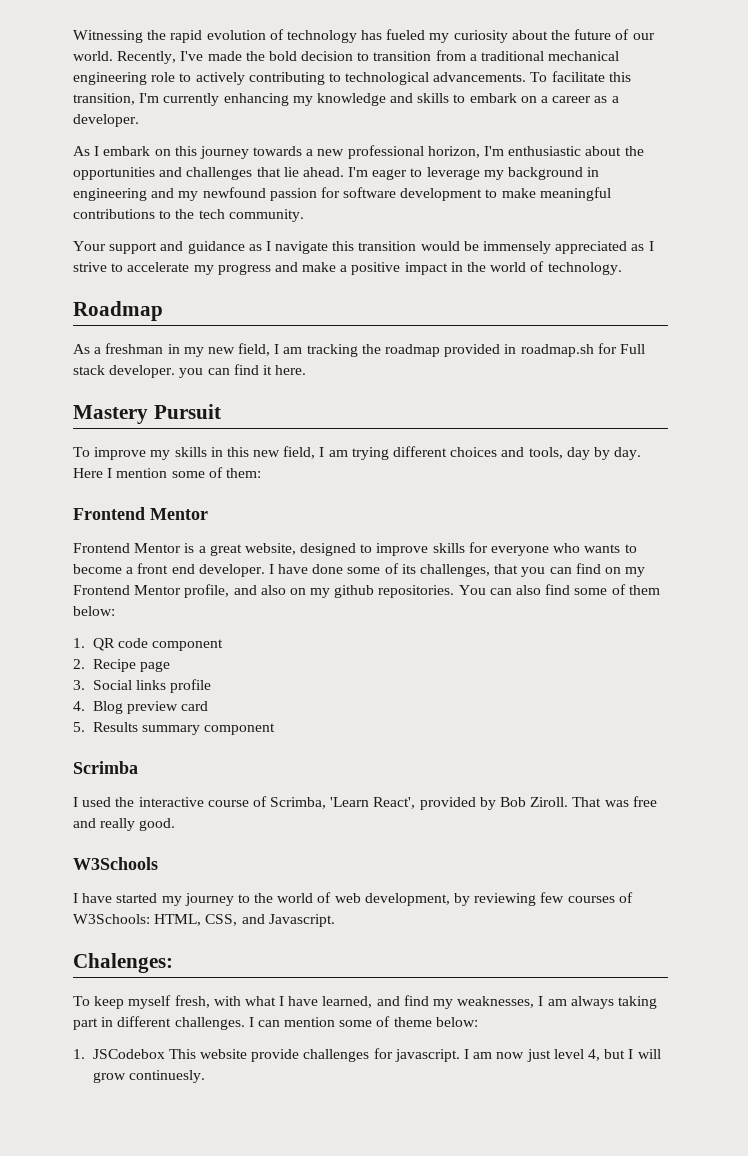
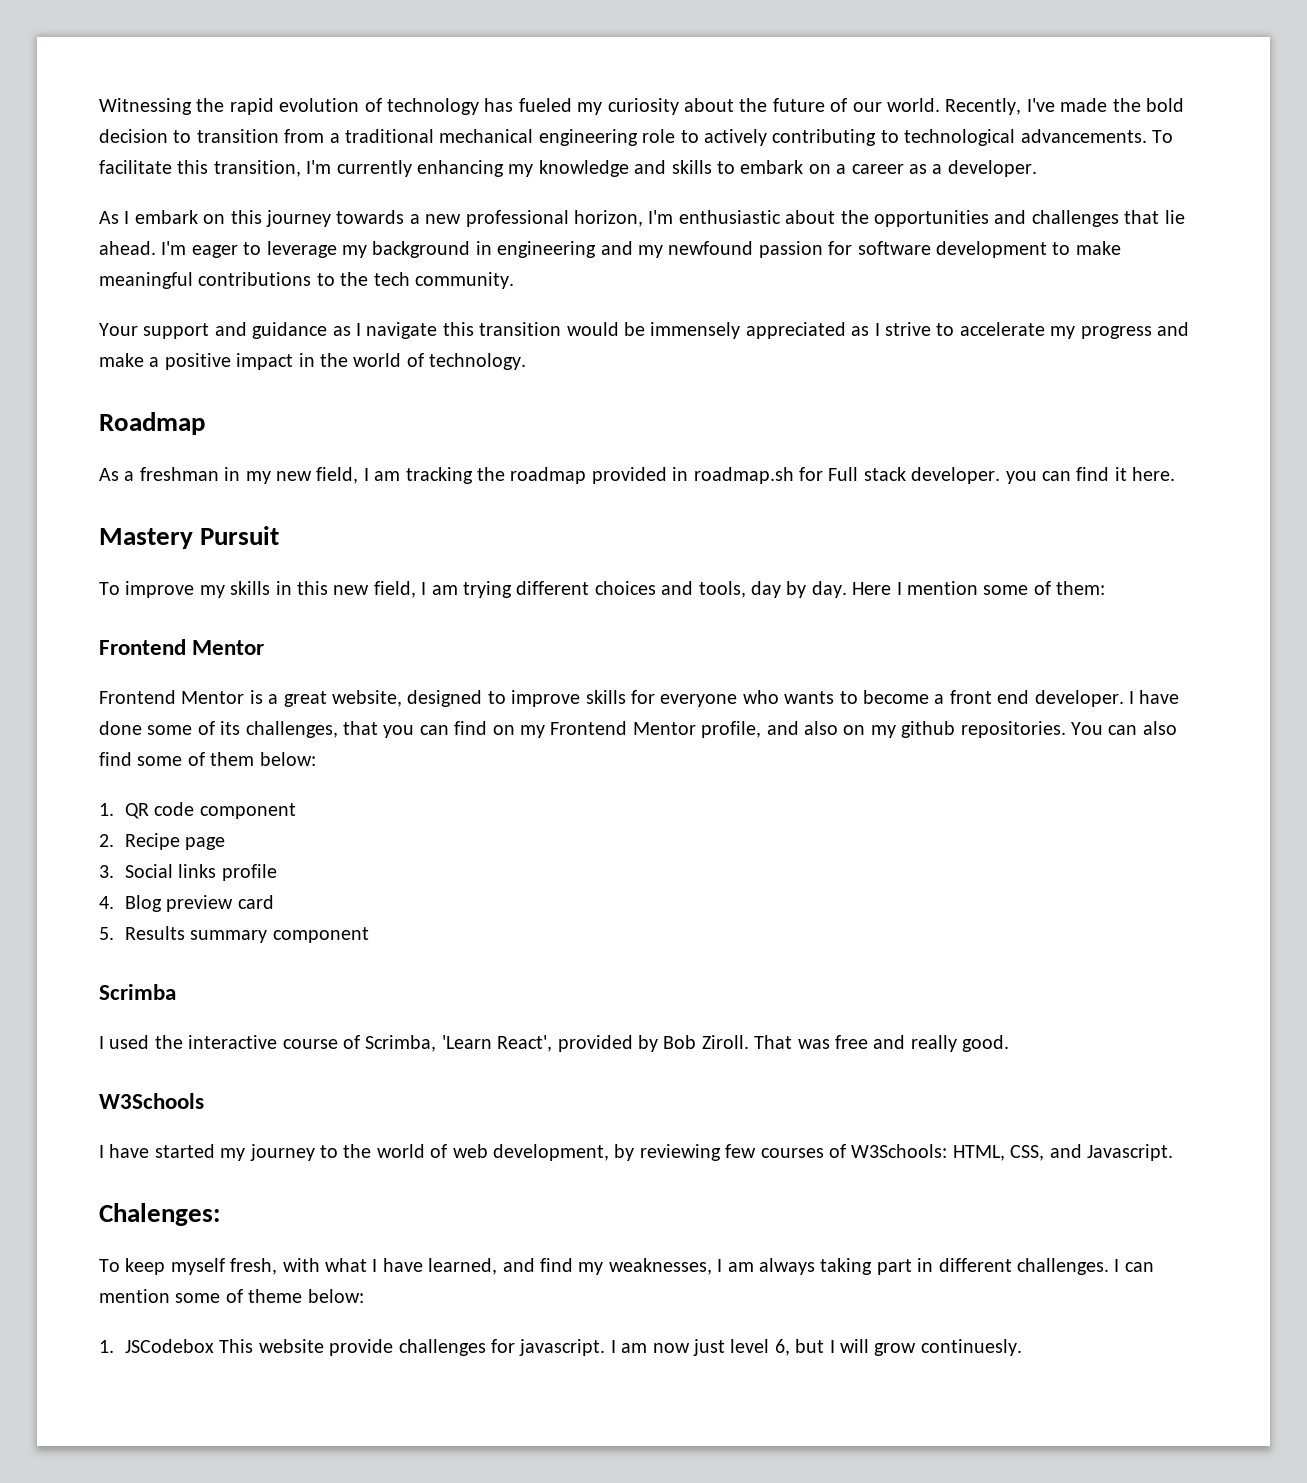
- I am now just level 4, but I will grow continuesly.
+ I am now just level 6, but I will grow continuesly.

